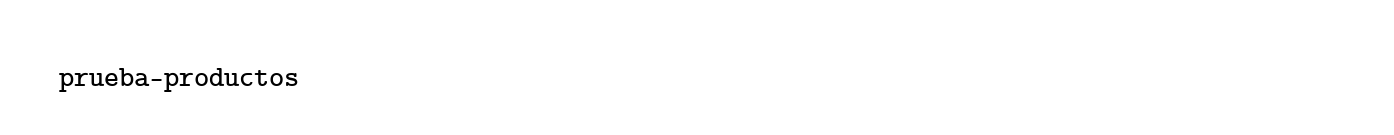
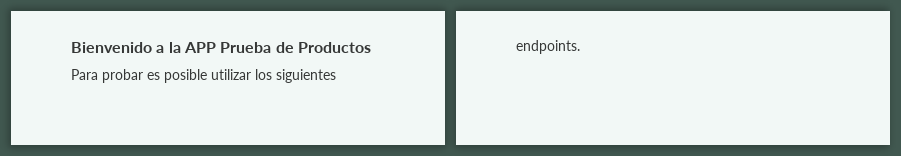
- prueba-productos
+ Bienvenido a la APP Prueba de Productos
+ Para probar es posible utilizar los siguientes endpoints.

